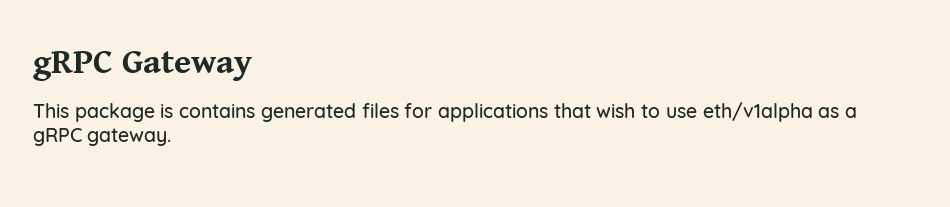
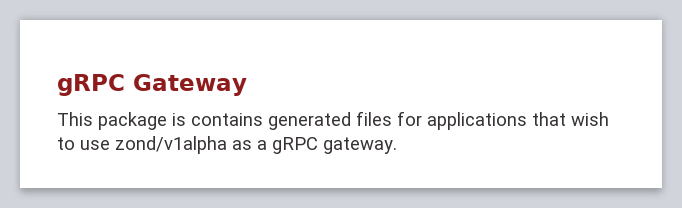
- This package is contains generated files for applications that wish to use eth/v1alpha as a gRPC gateway.
+ This package is contains generated files for applications that wish to use zond/v1alpha as a gRPC gateway.

